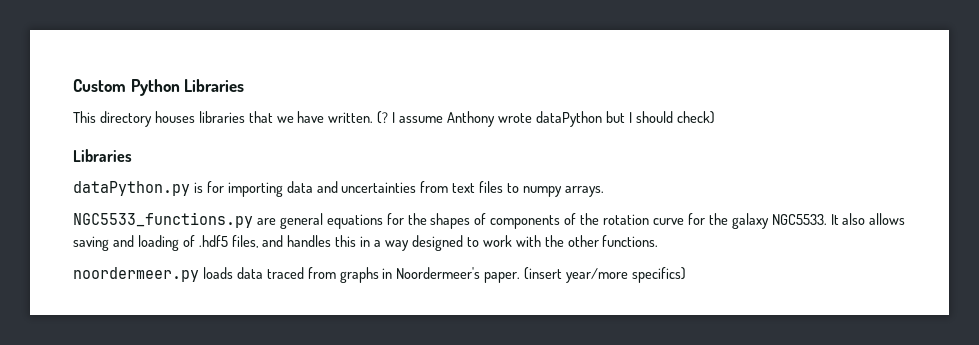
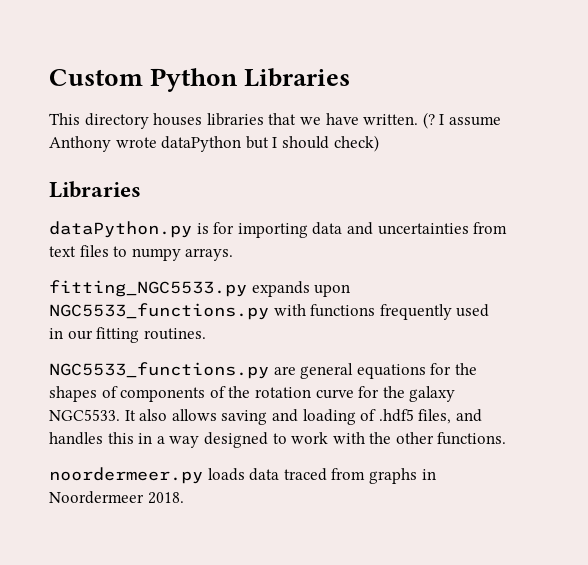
+ fitting_NGC5533.py expands upon NGC5533_functions.py with functions frequently used in our fitting routines.
- noordermeer.py loads data traced from graphs in Noordermeer's paper. (insert year/more specifics)
+ noordermeer.py loads data traced from graphs in Noordermeer 2018.

